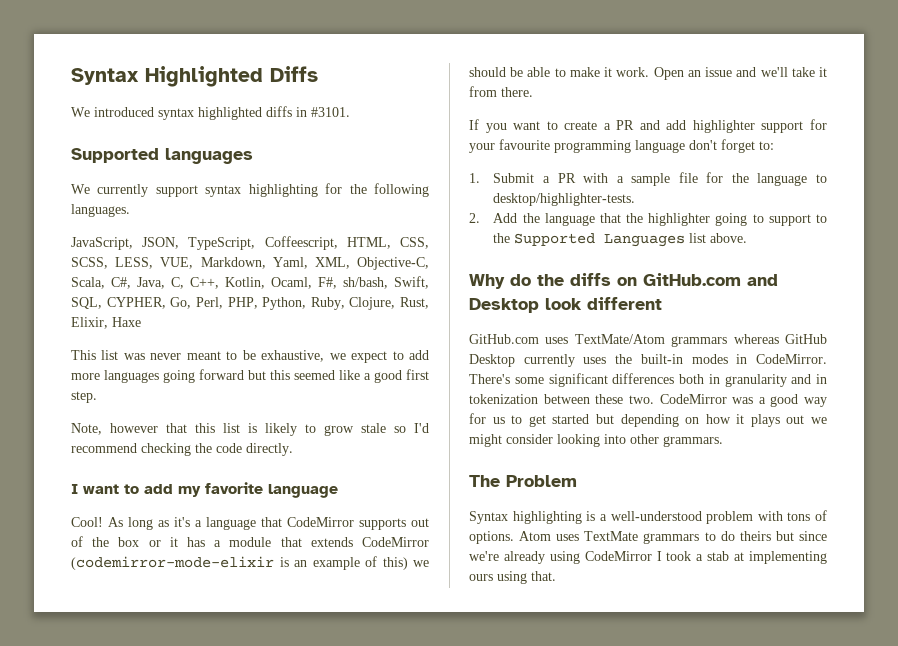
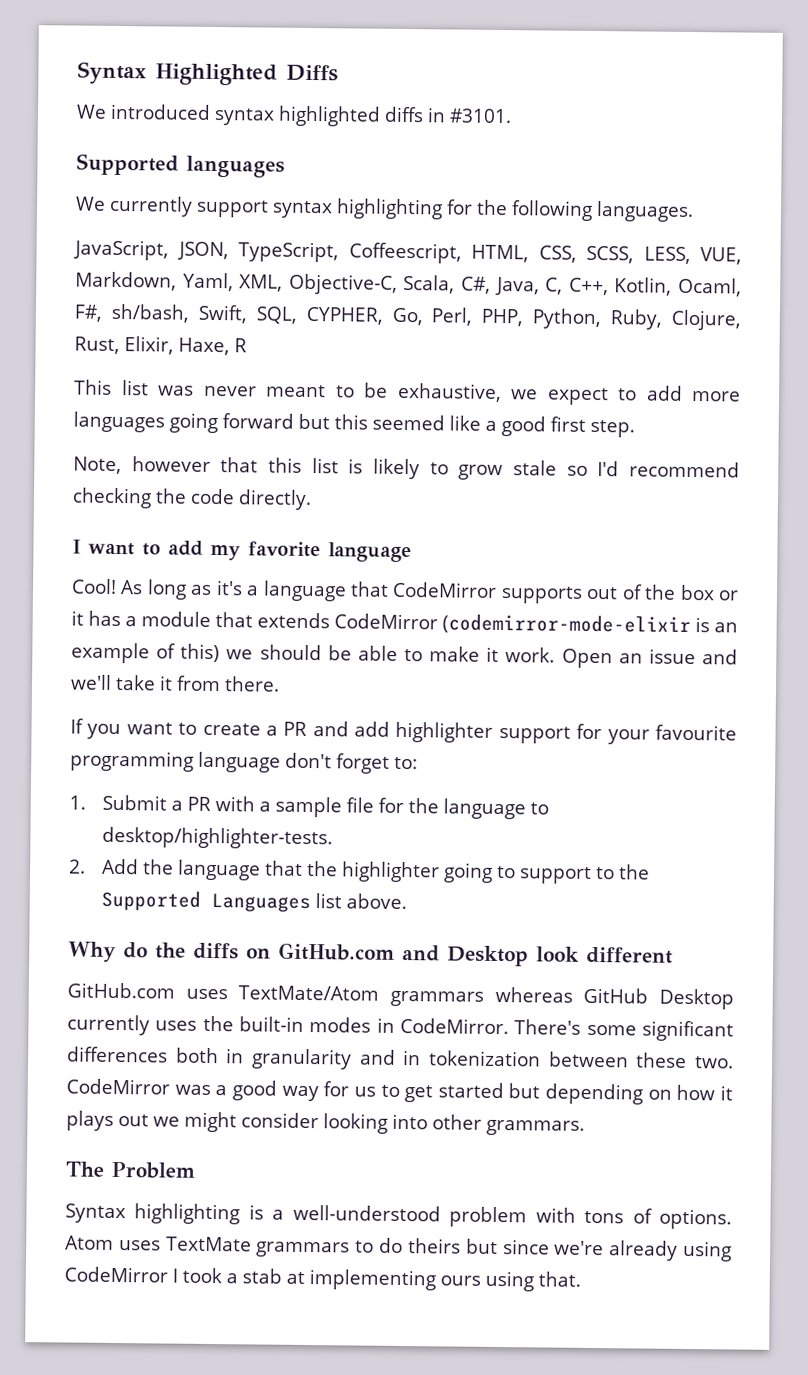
- JavaScript, JSON, TypeScript, Coffeescript, HTML, CSS, SCSS, LESS, VUE, Markdown, Yaml, XML, Objective-C, Scala, C#, Java, C, C++, Kotlin, Ocaml, F#, sh/bash, Swift, SQL, CYPHER, Go, Perl, PHP, Python, Ruby, Clojure, Rust, Elixir, Haxe
+ JavaScript, JSON, TypeScript, Coffeescript, HTML, CSS, SCSS, LESS, VUE, Markdown, Yaml, XML, Objective-C, Scala, C#, Java, C, C++, Kotlin, Ocaml, F#, sh/bash, Swift, SQL, CYPHER, Go, Perl, PHP, Python, Ruby, Clojure, Rust, Elixir, Haxe, R

